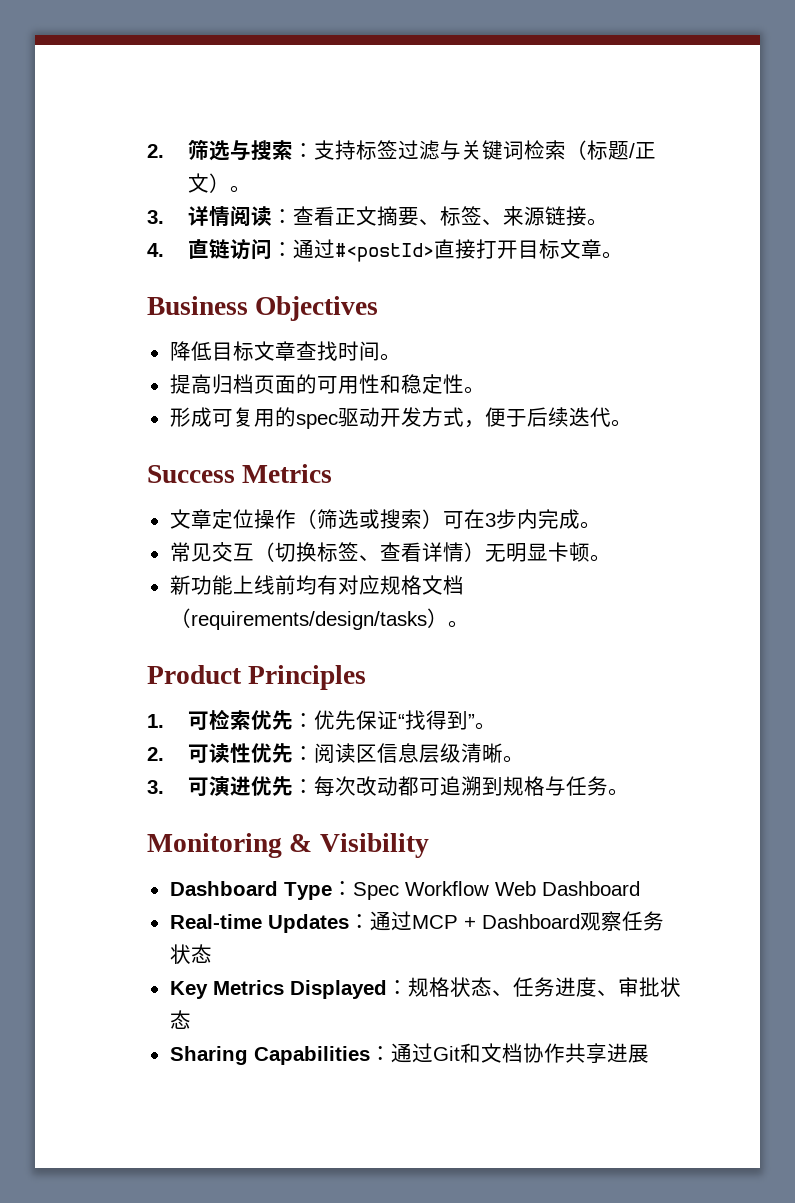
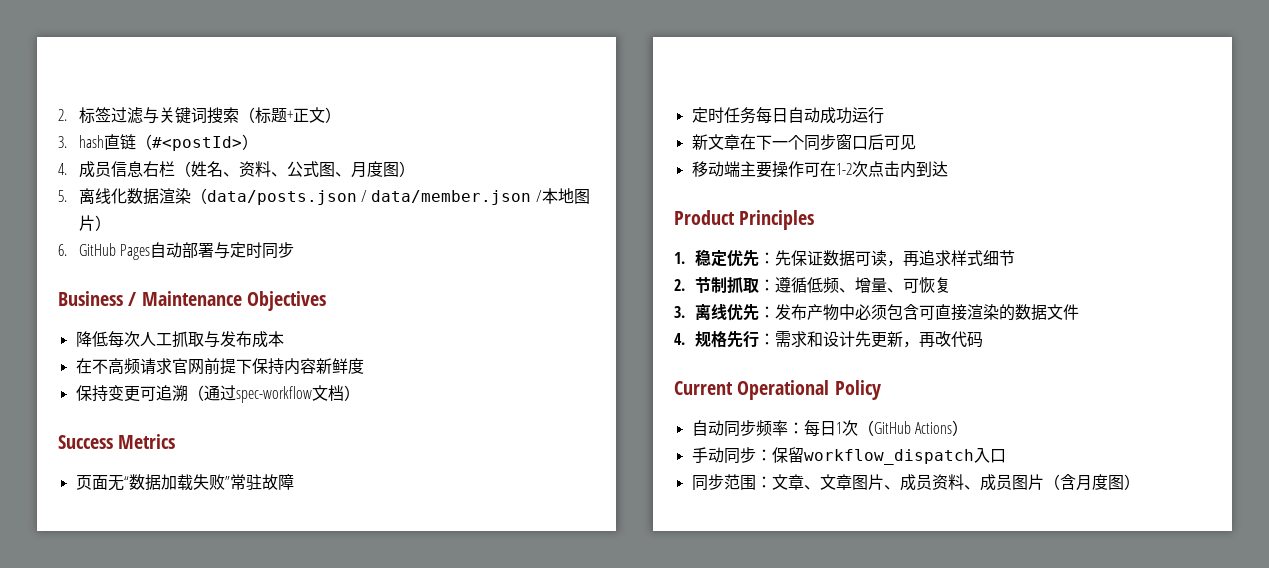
- 2.筛选与搜索：支持标签过滤与关键词检索（标题/正文）。
- 3.详情阅读：查看正文摘要、标签、来源链接。
- 4.直链访问：通过#<postId>直接打开目标文章。
+ 2.标签过滤与关键词搜索（标题+正文）
+ 3. hash直链（#<postId>）
+ 4.成员信息右栏（姓名、资料、公式图、月度图）
+ 5.离线化数据渲染（data/posts.json / data/member.json /本地图片）
+ 6. GitHub Pages自动部署与定时同步
- Business Objectives
+ Business / Maintenance Objectives
- 降低目标文章查找时间。
- 提高归档页面的可用性和稳定性。
- 形成可复用的spec驱动开发方式，便于后续迭代。
+ 降低每次人工抓取与发布成本
+ 在不高频请求官网前提下保持内容新鲜度
+ 保持变更可追溯（通过spec-workflow文档）
  Success Metrics
- 文章定位操作（筛选或搜索）可在3步内完成。
- 常见交互（切换标签、查看详情）无明显卡顿。
- 新功能上线前均有对应规格文档（requirements/design/tasks）。
+ 页面无“数据加载失败”常驻故障
+ 定时任务每日自动成功运行
+ 新文章在下一个同步窗口后可见
+ 移动端主要操作可在1-2次点击内到达
  Product Principles
- 1.可检索优先：优先保证“找得到”。
- 2.可读性优先：阅读区信息层级清晰。
- 3.可演进优先：每次改动都可追溯到规格与任务。
- Monitoring & Visibility
- Dashboard Type：Spec Workflow Web Dashboard
- Real-time Updates：通过MCP + Dashboard观察任务状态
- Key Metrics Displayed：规格状态、任务进度、审批状态
- Sharing Capabilities：通过Git和文档协作共享进展
+ 1.稳定优先：先保证数据可读，再追求样式细节
+ 2.节制抓取：遵循低频、增量、可恢复
+ 3.离线优先：发布产物中必须包含可直接渲染的数据文件
+ 4.规格先行：需求和设计先更新，再改代码
+ Current Operational Policy
+ 自动同步频率：每日1次（GitHub Actions）
+ 手动同步：保留workflow_dispatch入口
+ 同步范围：文章、文章图片、成员资料、成员图片（含月度图）

